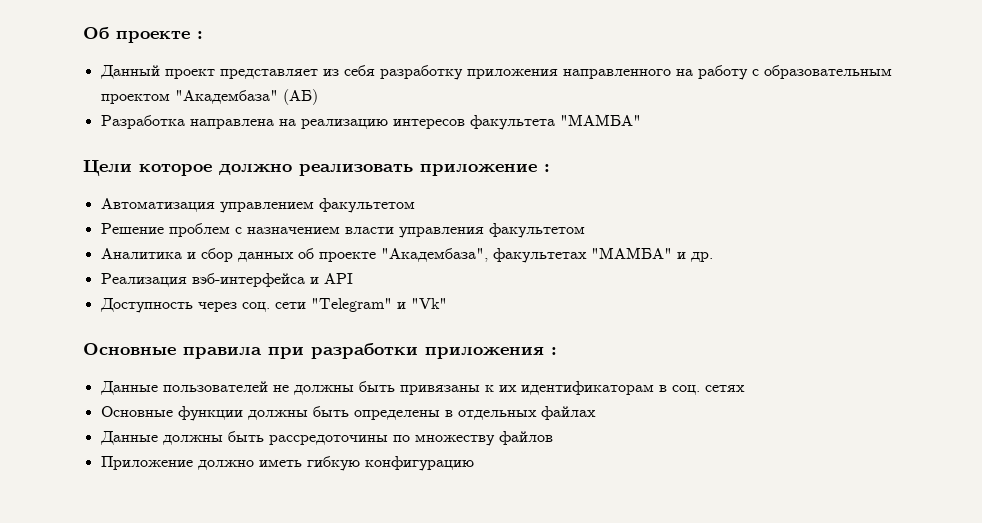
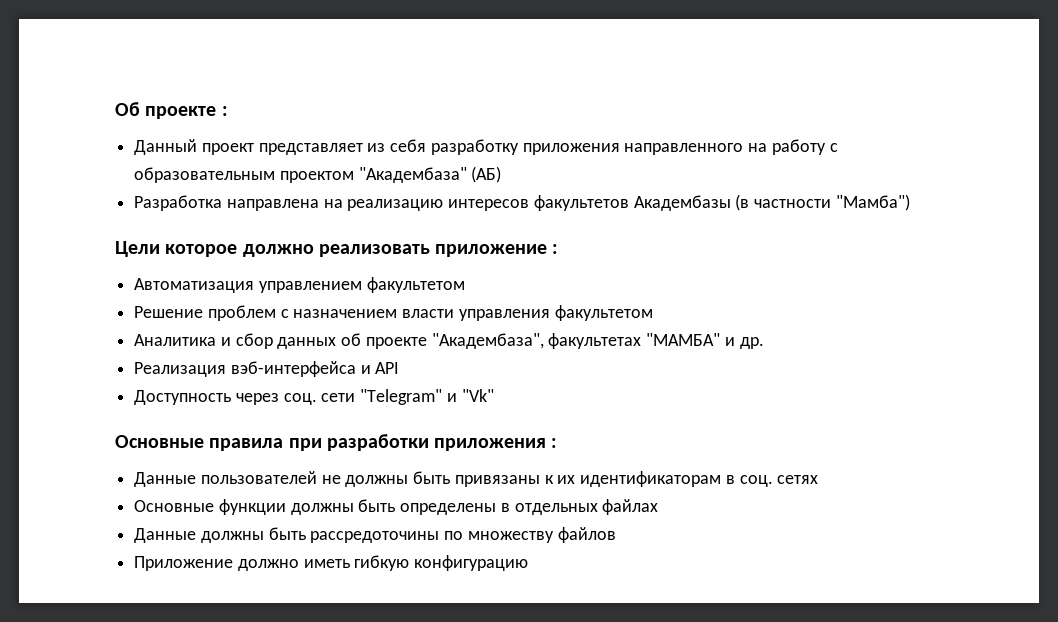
- Разработка направлена на реализацию интересов факультета "МАМБА"
+ Разработка направлена на реализацию интересов факультетов Академбазы (в частности "Мамба")

